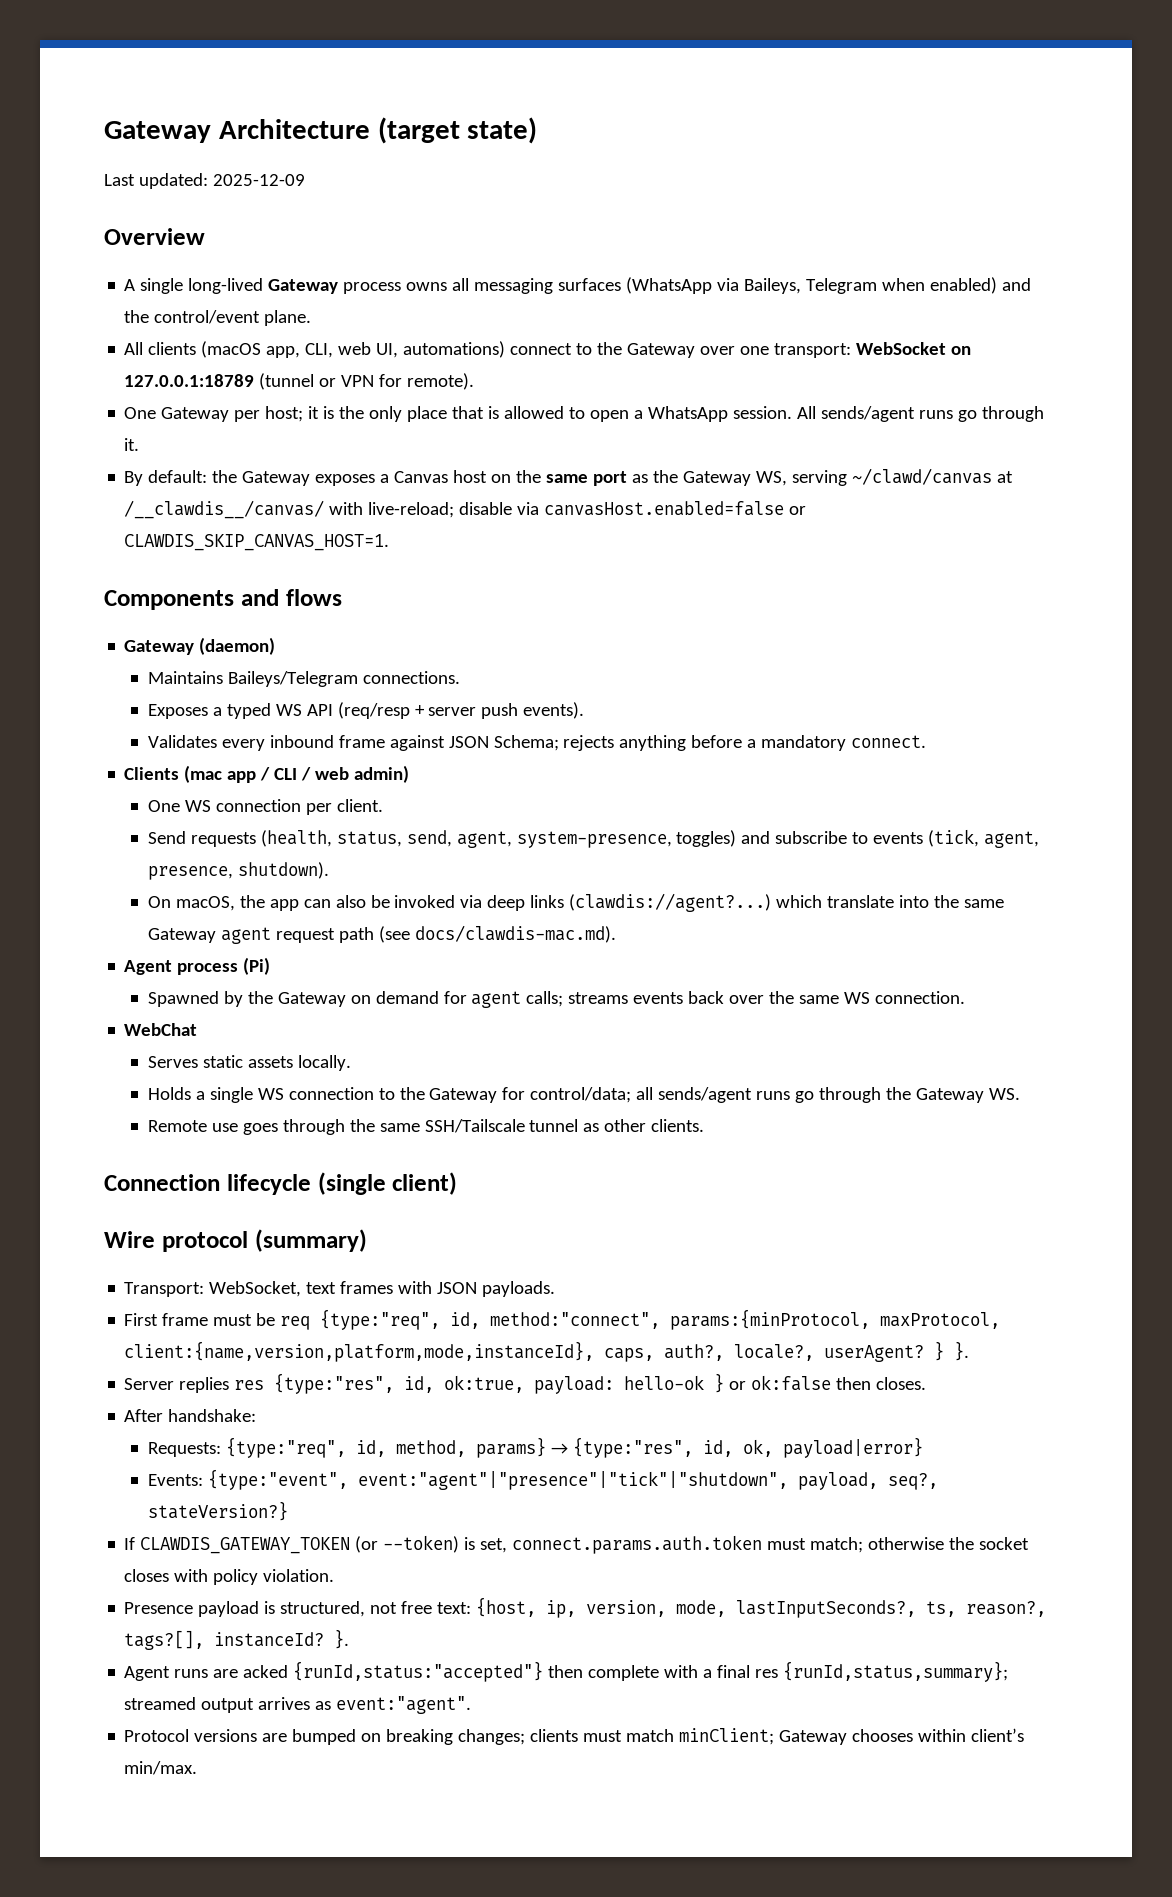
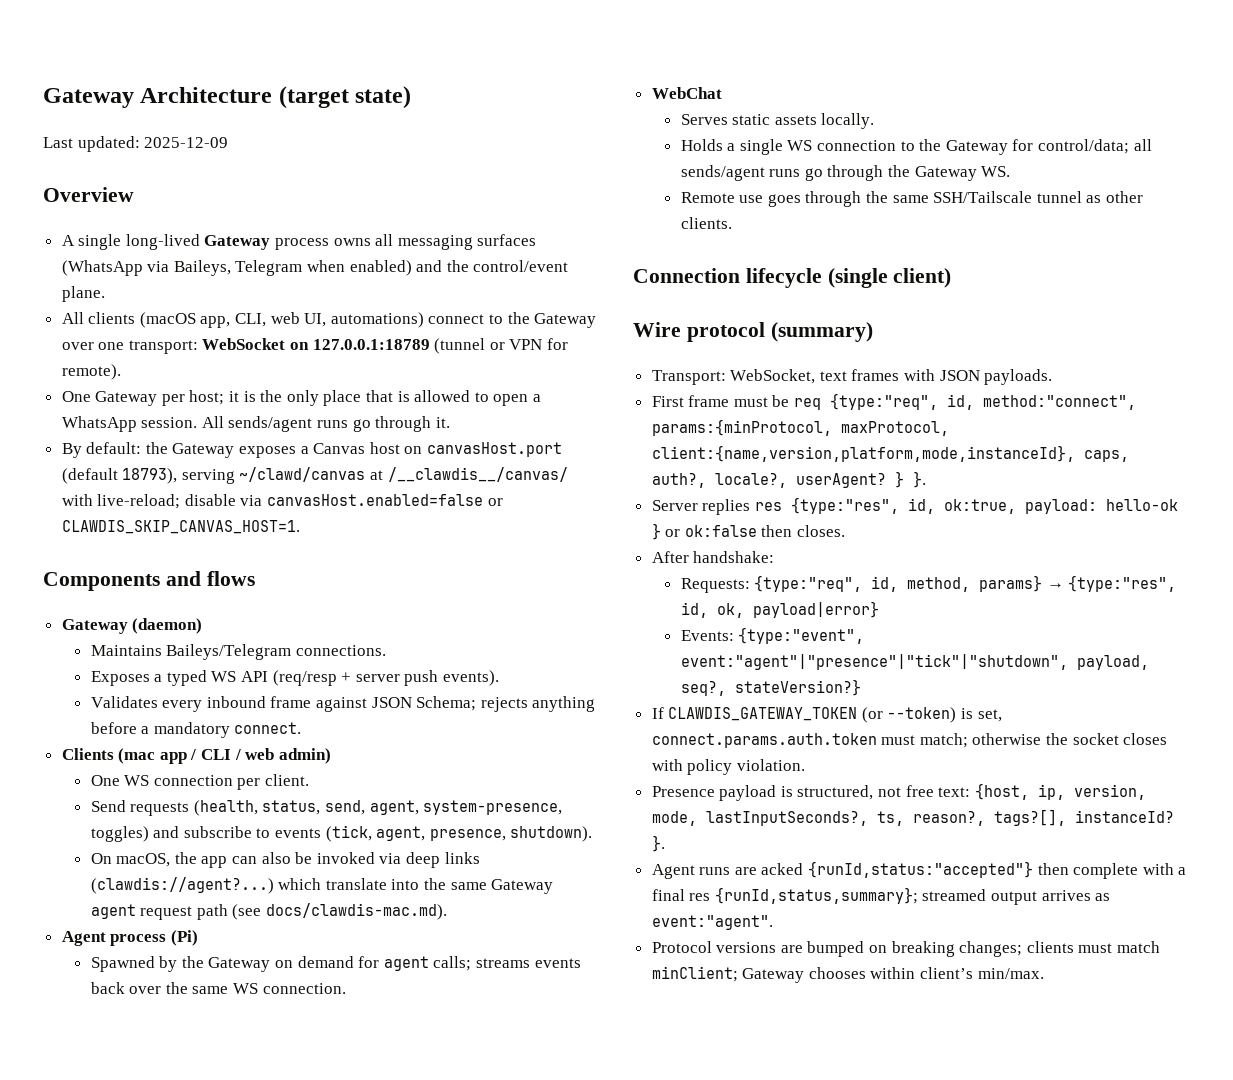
- By default: the Gateway exposes a Canvas host on the same port as the Gateway WS, serving ~/clawd/canvas at /__clawdis__/canvas/ with live-reload; disable via canvasHost.enabled=false or CLAWDIS_SKIP_CANVAS_HOST=1.
+ By default: the Gateway exposes a Canvas host on canvasHost.port (default 18793), serving ~/clawd/canvas at /__clawdis__/canvas/ with live-reload; disable via canvasHost.enabled=false or CLAWDIS_SKIP_CANVAS_HOST=1.

